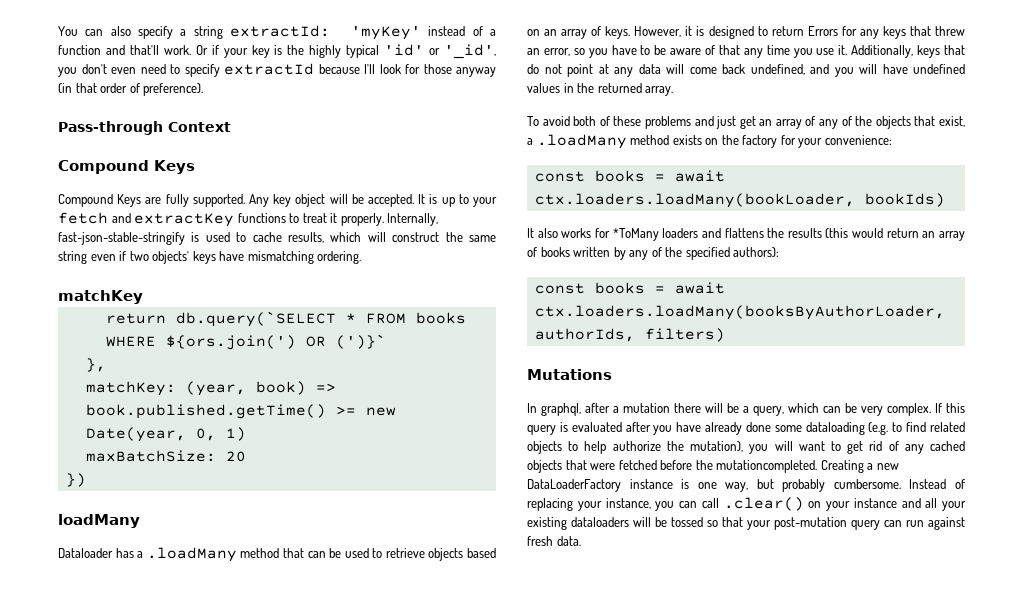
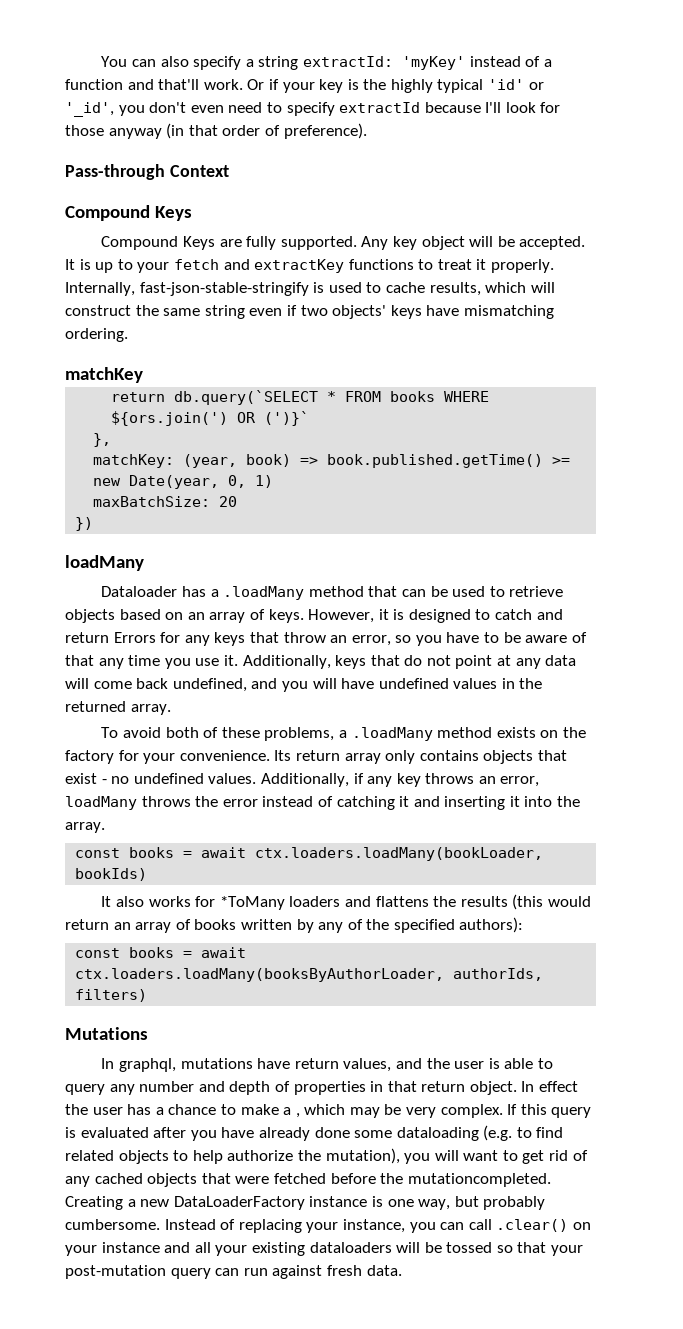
- However, it is designed to return Errors for any keys that threw an error, so you have to be aware of that any time you use it.
+ However, it is designed to catch and return Errors for any keys that throw an error, so you have to be aware of that any time you use it.
- To avoid both of these problems and just get an array of any of the objects that exist, a .loadMany method exists on the factory for your convenience:
+ To avoid both of these problems, a .loadMany method exists on the factory for your convenience. Its return array only contains objects that exist - no undefined values. Additionally, if any key throws an error, loadMany throws the error instead of catching it and inserting it into the array.
- In graphql, after a mutation there will be a query, which can be very complex.
+ In graphql, mutations have return values, and the user is able to query any number and depth of properties in that return object. In effect the user has a chance to make a , which may be very complex.

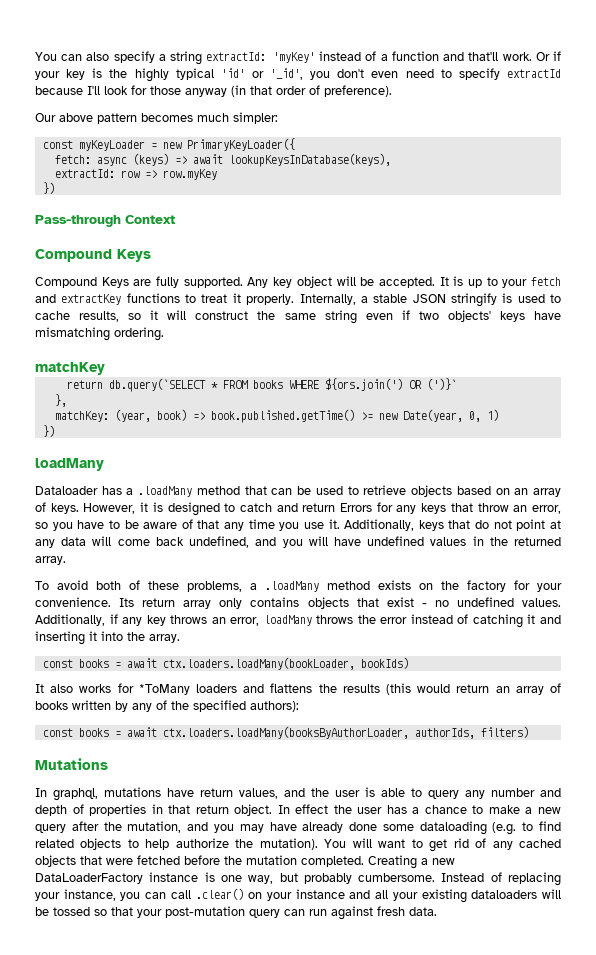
+ Our above pattern becomes much simpler:
+ const myKeyLoader = new PrimaryKeyLoader({
+ fetch: async (keys) => await lookupKeysInDatabase(keys),
+ extractId: row => row.myKey
+ })
- Internally, fast-json-stable-stringify is used to cache results, which will construct the same string even if two objects' keys have mismatching ordering.
+ Internally, a stable JSON stringify is used to cache results, so it will construct the same string even if two objects' keys have mismatching ordering.
- maxBatchSize: 20
- In effect the user has a chance to make a , which may be very complex. If this query is evaluated after you have already done some dataloading (e.g. to find related objects to help authorize the mutation), you will want to get rid of any cached objects that were fetched before the mutationcompleted.
+ In effect the user has a chance to make a new query after the mutation, and you may have already done some dataloading (e.g. to find related objects to help authorize the mutation). You will want to get rid of any cached objects that were fetched before the mutation completed.

